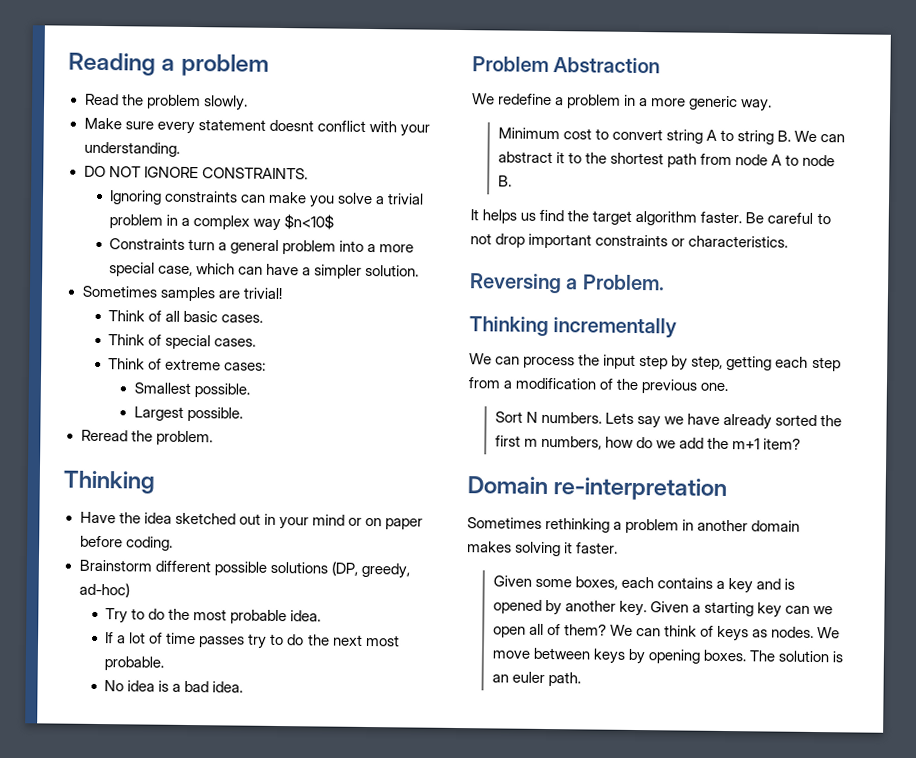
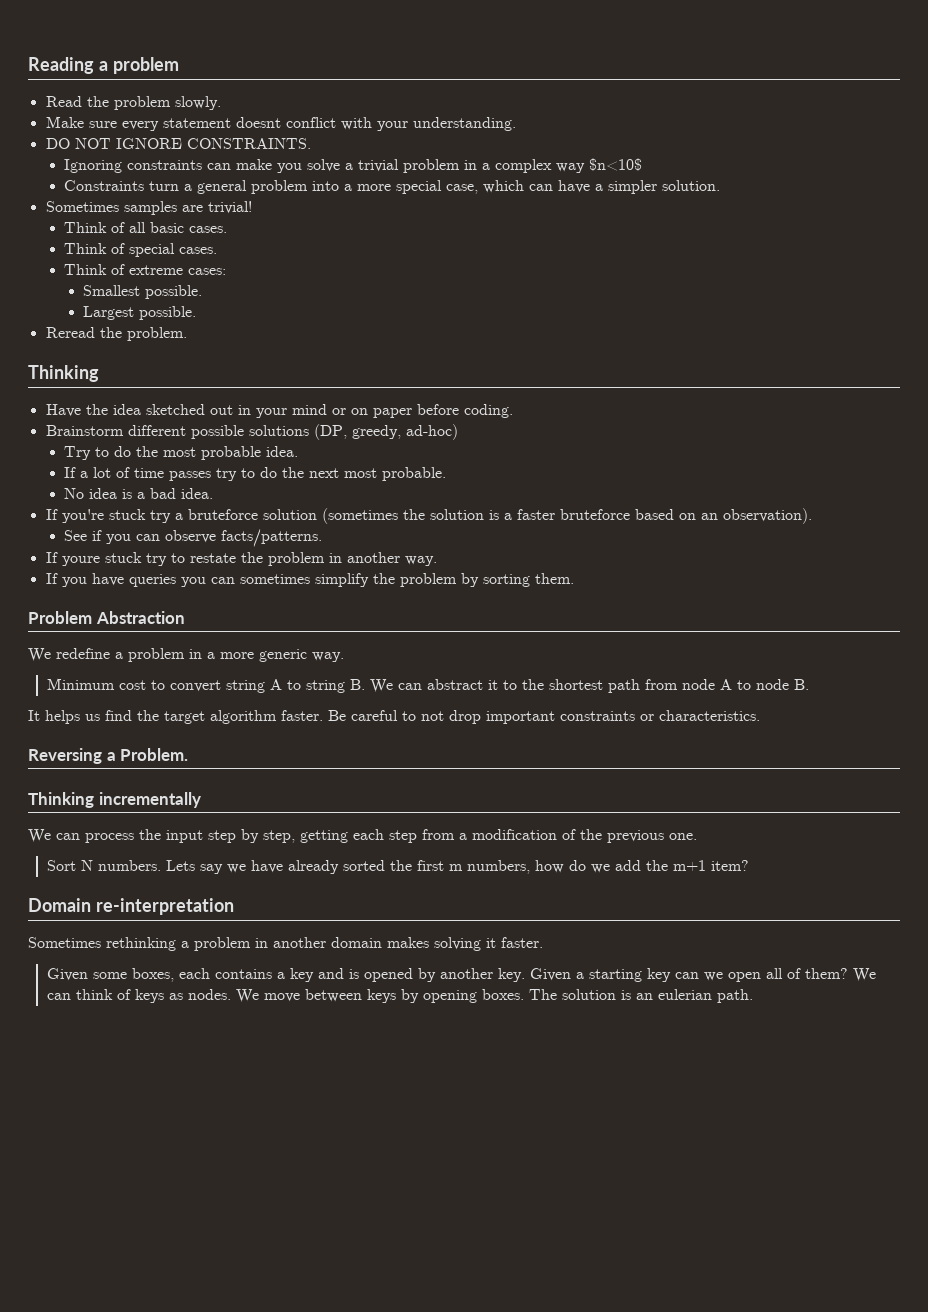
+ If you're stuck try a bruteforce solution (sometimes the solution is a faster bruteforce based on an observation).
+ See if you can observe facts/patterns.
+ If youre stuck try to restate the problem in another way.
+ If you have queries you can sometimes simplify the problem by sorting them.
- The solution is an euler path.
+ The solution is an eulerian path.

